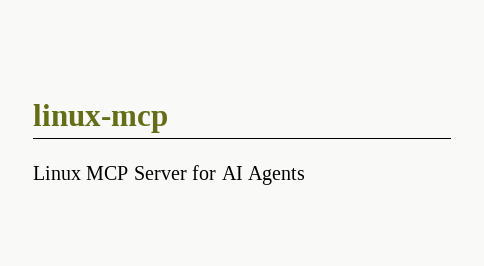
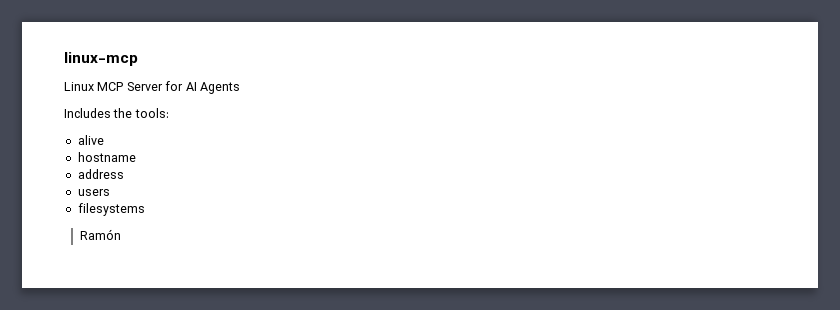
+ Includes the tools:
+ alive
+ hostname
+ address
+ users
+ filesystems
+ Ramón

